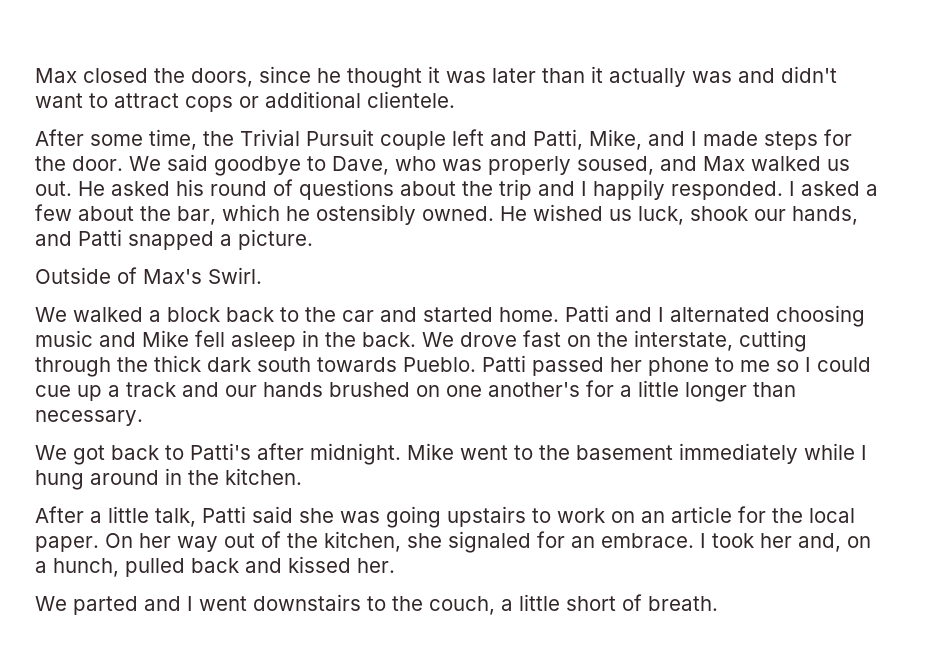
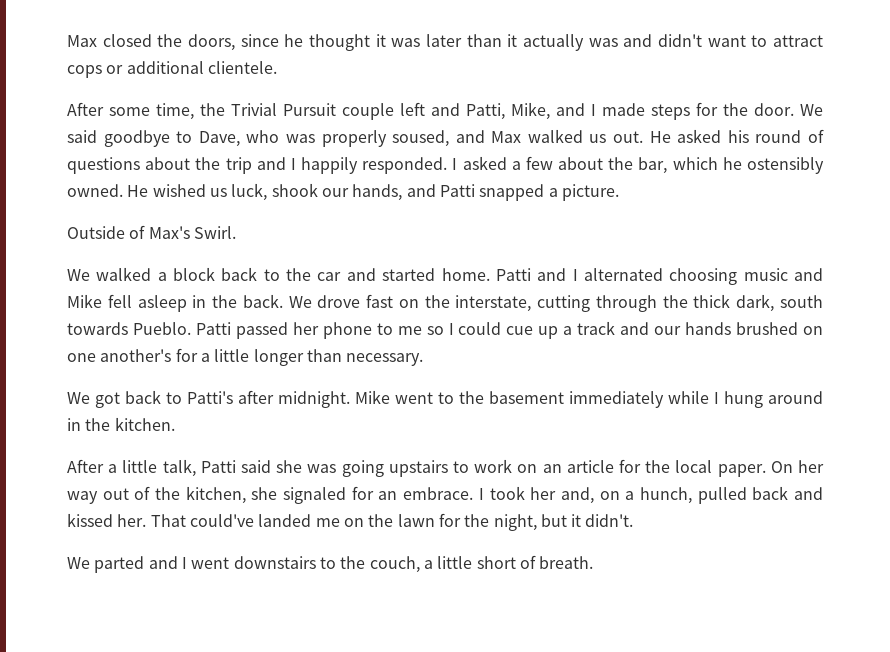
- We drove fast on the interstate, cutting through the thick dark south towards Pueblo.
+ We drove fast on the interstate, cutting through the thick dark, south towards Pueblo.
+ That could've landed me on the lawn for the night, but it didn't.

